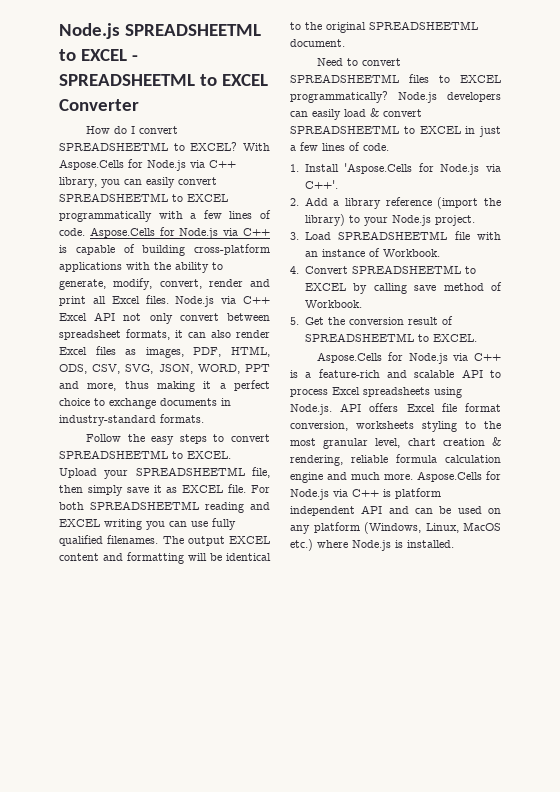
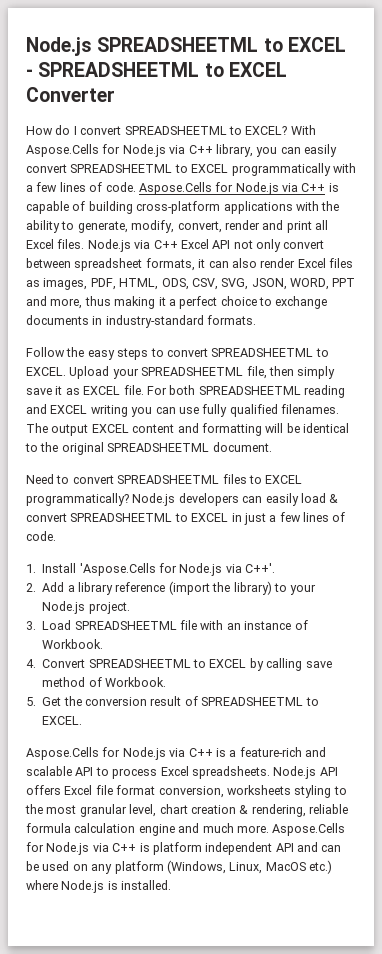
- Aspose.Cells for Node.js via C++ is a feature-rich and scalable API to process Excel spreadsheets using Node.js. API offers Excel file format conversion, worksheets styling to the most granular level, chart creation & rendering, reliable formula calculation engine and much more.
+ Aspose.Cells for Node.js via C++ is a feature-rich and scalable API to process Excel spreadsheets. Node.js API offers Excel file format conversion, worksheets styling to the most granular level, chart creation & rendering, reliable formula calculation engine and much more.

